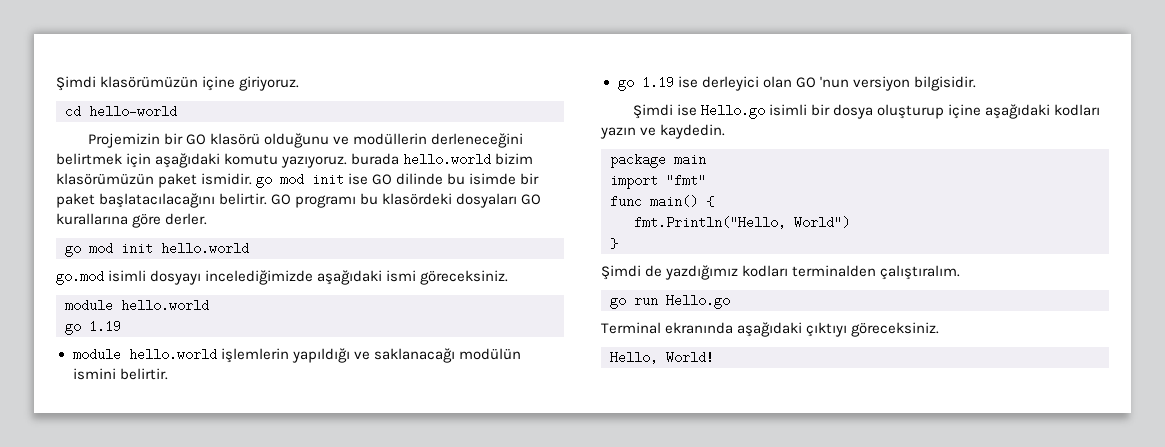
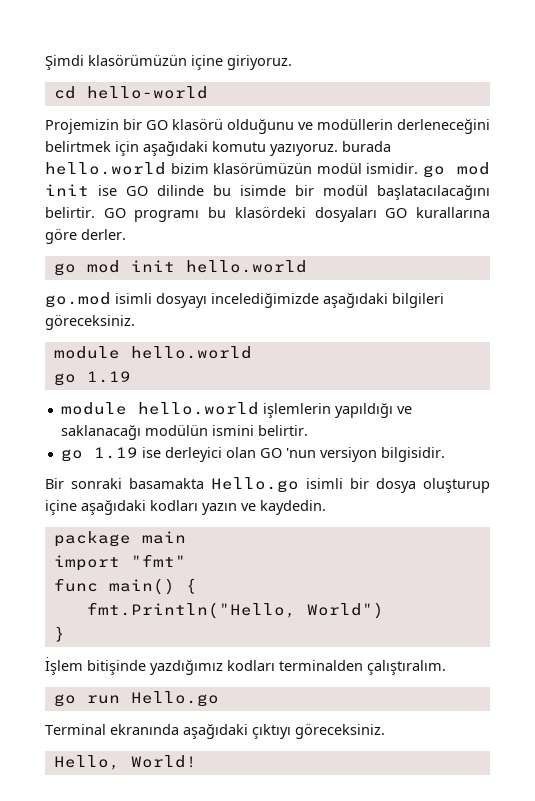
- Projemizin bir GO klasörü olduğunu ve modüllerin derleneceğini belirtmek için aşağıdaki komutu yazıyoruz. burada hello.world bizim klasörümüzün paket ismidir. go mod init ise GO dilinde bu isimde bir paket başlatacılacağını belirtir.
+ Projemizin bir GO klasörü olduğunu ve modüllerin derleneceğini belirtmek için aşağıdaki komutu yazıyoruz. burada hello.world bizim klasörümüzün modül ismidir. go mod init ise GO dilinde bu isimde bir modül başlatacılacağını belirtir.
- go.mod isimli dosyayı incelediğimizde aşağıdaki ismi göreceksiniz.
+ go.mod isimli dosyayı incelediğimizde aşağıdaki bilgileri göreceksiniz.
- Şimdi ise Hello.go isimli bir dosya oluşturup içine aşağıdaki kodları yazın ve kaydedin.
+ Bir sonraki basamakta Hello.go isimli bir dosya oluşturup içine aşağıdaki kodları yazın ve kaydedin.
- Şimdi de yazdığımız kodları terminalden çalıştıralım.
+ İşlem bitişinde yazdığımız kodları terminalden çalıştıralım.

